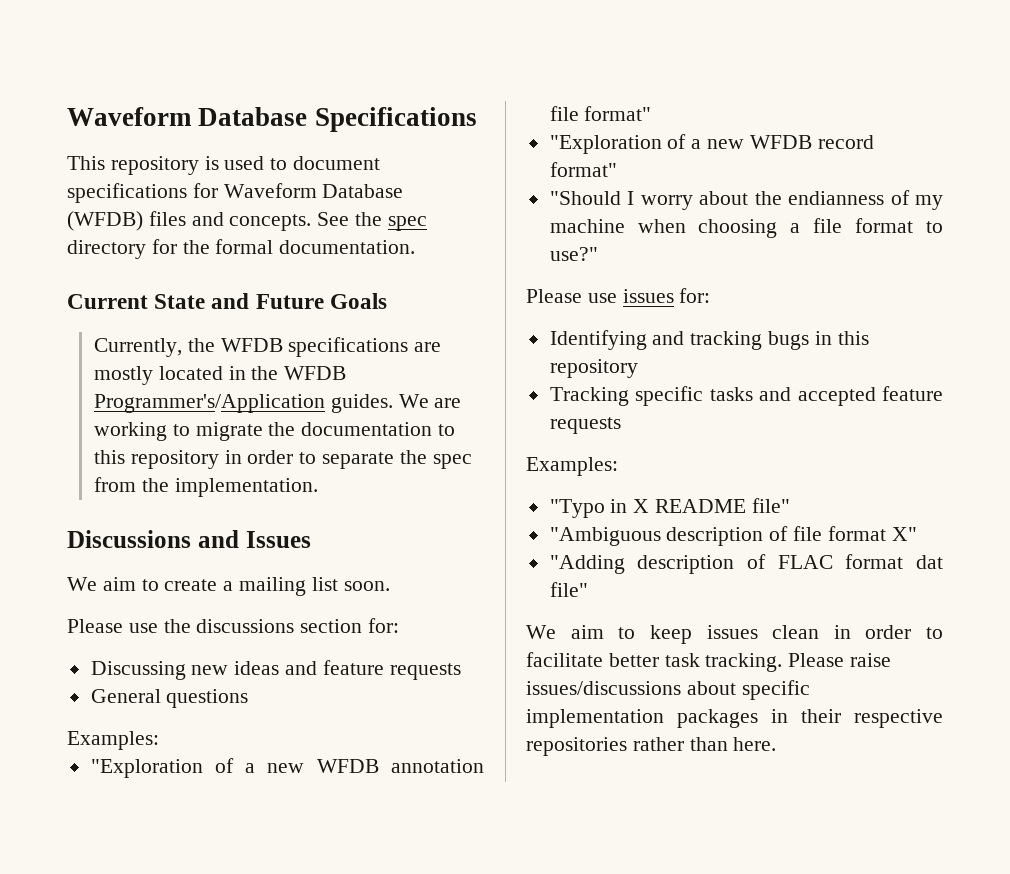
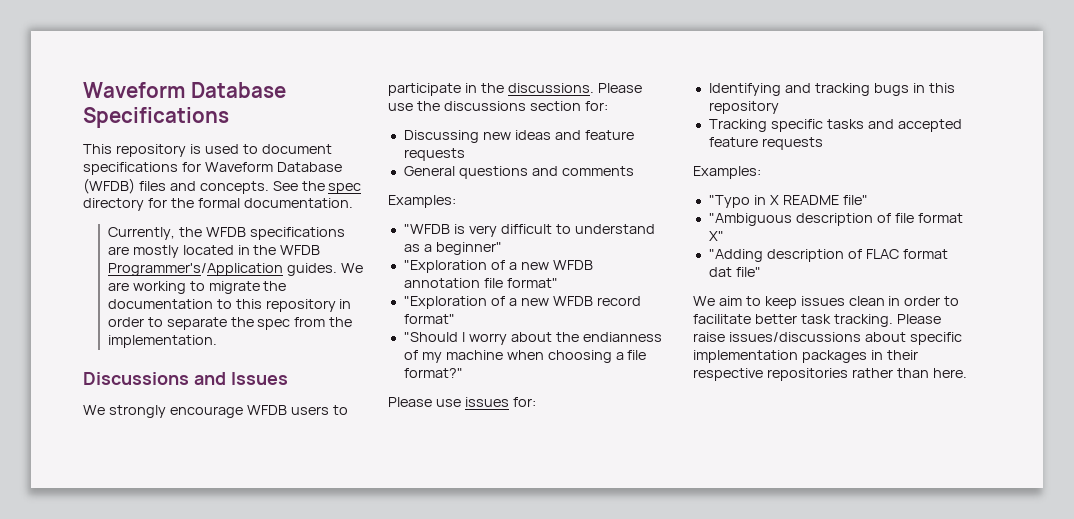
- Current State and Future Goals
- We aim to create a mailing list soon.
- Please use the discussions section for:
+ We strongly encourage WFDB users to participate in the discussions. Please use the discussions section for:
- General questions
+ General questions and comments
  Examples:
+ "WFDB is very difficult to understand as a beginner"
- "Should I worry about the endianness of my machine when choosing a file format to use?"
+ "Should I worry about the endianness of my machine when choosing a file format?"

